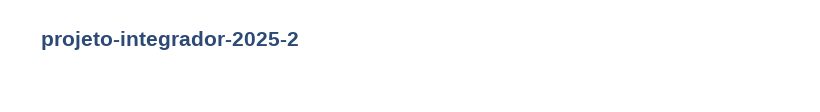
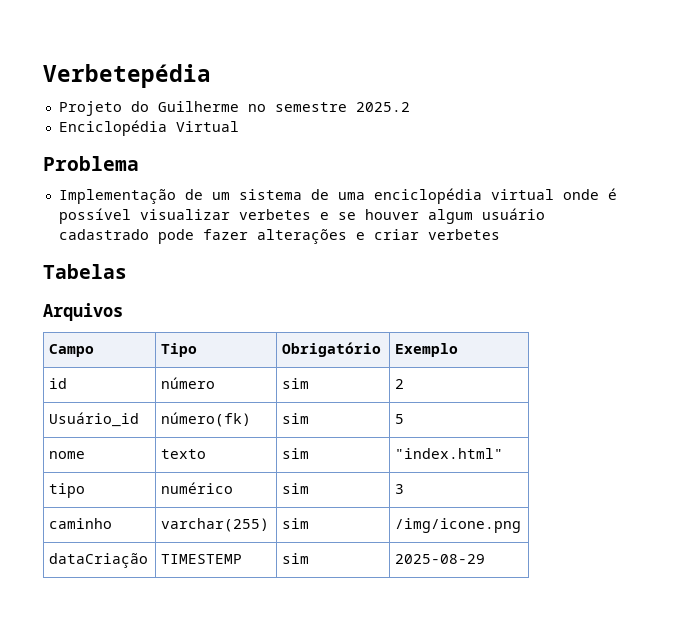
- projeto-integrador-2025-2
+ Verbetepédia
+ Projeto do Guilherme no semestre 2025.2
+ Enciclopédia Virtual
+ Problema
+ Implementação de um sistema de uma enciclopédia virtual onde é possível visualizar verbetes e se houver algum usuário cadastrado pode fazer alterações e criar verbetes
+ Tabelas
+ Arquivos
+ Campo | Tipo | Obrigatório | Exemplo
+ id | número | sim | 2
+ Usuário_id | número(fk) | sim | 5
+ nome | texto | sim | "index.html"
+ tipo | numérico | sim | 3
+ caminho | varchar(255) | sim | /img/icone.png
+ dataCriação | TIMESTEMP | sim | 2025-08-29

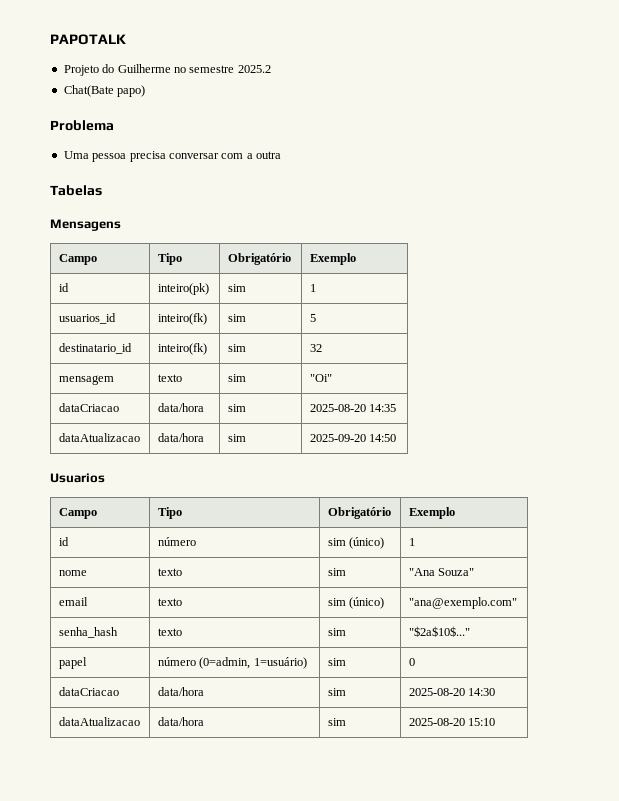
- Verbetepédia
+ PAPOTALK
- Enciclopédia Virtual
+ Chat(Bate papo)
- Implementação de um sistema de uma enciclopédia virtual onde é possível visualizar verbetes e se houver algum usuário cadastrado pode fazer alterações e criar verbetes
+ Uma pessoa precisa conversar com a outra
  Tabelas
- Arquivos
+ Mensagens
+ Campo | Tipo | Obrigatório | Exemplo
+ id | inteiro(pk) | sim | 1
+ usuarios_id | inteiro(fk) | sim | 5
+ destinatario_id | inteiro(fk) | sim | 32
+ mensagem | texto | sim | "Oi"
+ dataCriacao | data/hora | sim | 2025-08-20 14:35
+ dataAtualizacao | data/hora | sim | 2025-09-20 14:50
+ Usuarios
- id | número | sim | 2
- Usuário_id | número(fk) | sim | 5
- nome | texto | sim | "index.html"
- tipo | numérico | sim | 3
- caminho | varchar(255) | sim | /img/icone.png
- dataCriação | TIMESTEMP | sim | 2025-08-29
+ id | número | sim (único) | 1
+ nome | texto | sim | "Ana Souza"
+ email | texto | sim (único) | "ana@exemplo.com"
+ senha_hash | texto | sim | "$2a$10$..."
+ papel | número (0=admin, 1=usuário) | sim | 0
+ dataCriacao | data/hora | sim | 2025-08-20 14:30
+ dataAtualizacao | data/hora | sim | 2025-08-20 15:10

